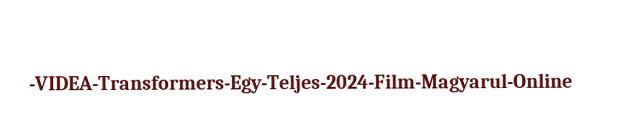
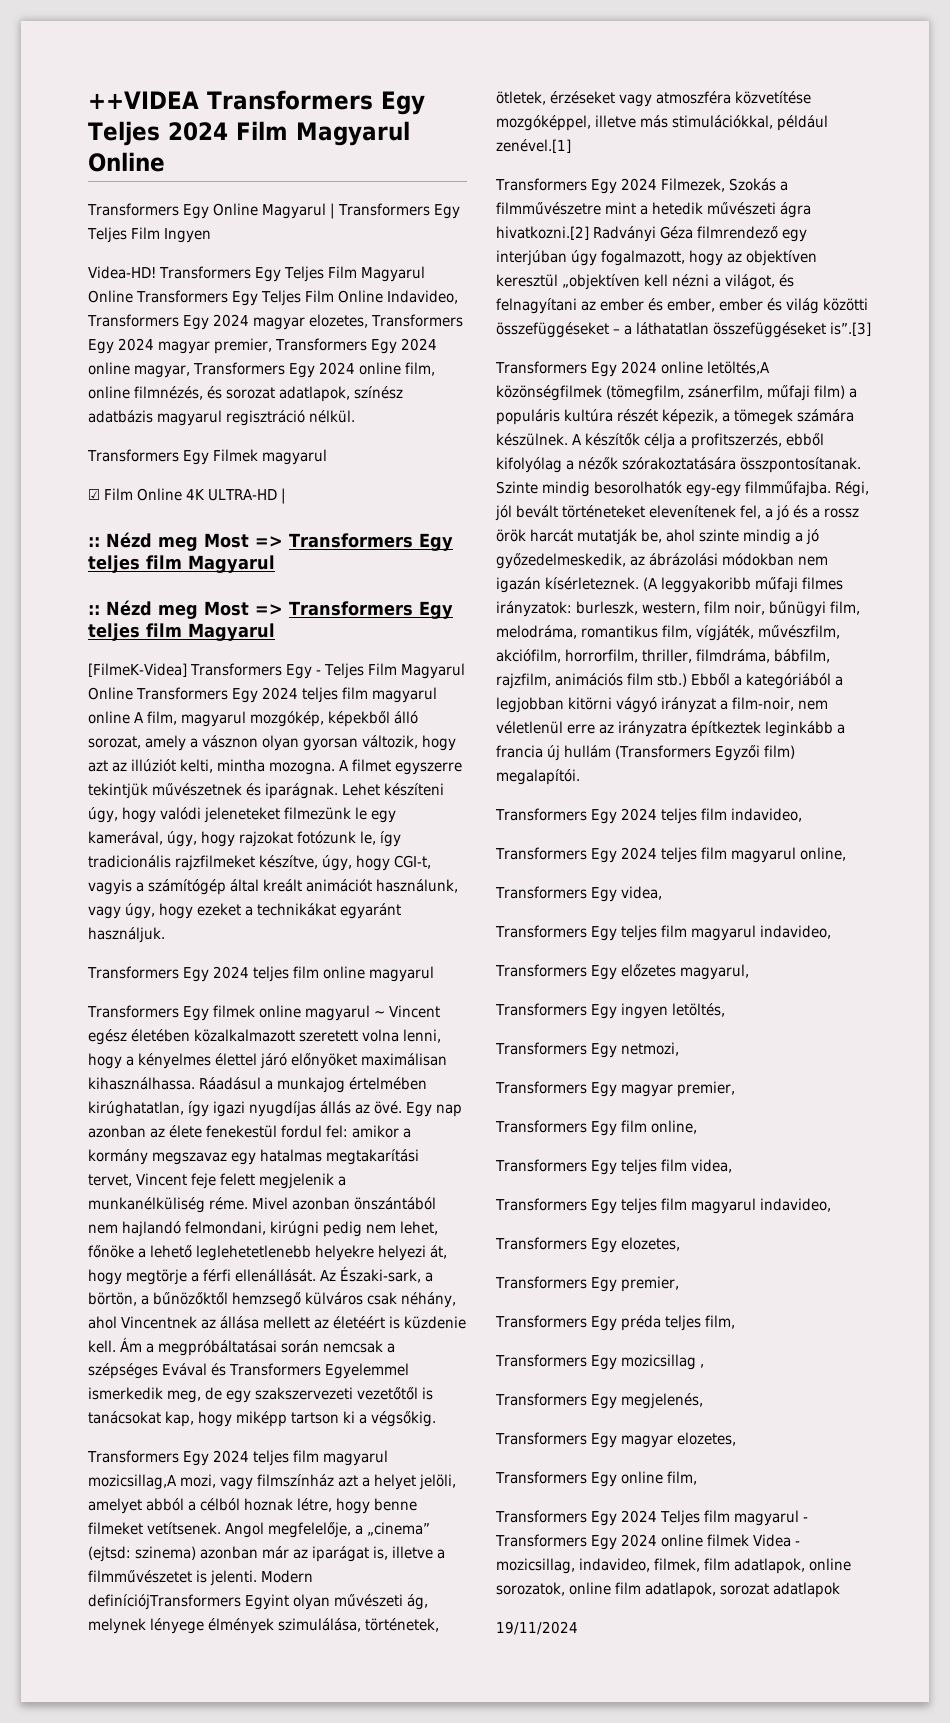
- -VIDEA-Transformers-Egy-Teljes-2024-Film-Magyarul-Online
+ ++VIDEA Transformers Egy Teljes 2024 Film Magyarul Online
+ Transformers Egy Online Magyarul | Transformers Egy Teljes Film Ingyen
+ Videa-HD! Transformers Egy Teljes Film Magyarul Online Transformers Egy Teljes Film Online Indavideo, Transformers Egy 2024 magyar elozetes, Transformers Egy 2024 magyar premier, Transformers Egy 2024 online magyar, Transformers Egy 2024 online film, online filmnézés, és sorozat adatlapok, színész adatbázis magyarul regisztráció nélkül.
+ Transformers Egy Filmek magyarul
+ ☑ Film Online 4K ULTRA-HD |
+ :: Nézd meg Most => Transformers Egy teljes film Magyarul
+ :: Nézd meg Most => Transformers Egy teljes film Magyarul
+ [FilmeK-Videa] Transformers Egy - Teljes Film Magyarul Online Transformers Egy 2024 teljes film magyarul online A film, magyarul mozgókép, képekből álló sorozat, amely a vásznon olyan gyorsan változik, hogy azt az illúziót kelti, mintha mozogna. A filmet egyszerre tekintjük művészetnek és iparágnak. Lehet készíteni úgy, hogy valódi jeleneteket filmezünk le egy kamerával, úgy, hogy rajzokat fotózunk le, így tradicionális rajzfilmeket készítve, úgy, hogy CGI-t, vagyis a számítógép által kreált animációt használunk, vagy úgy, hogy ezeket a technikákat egyaránt használjuk.
+ Transformers Egy 2024 teljes film online magyarul
+ Transformers Egy filmek online magyarul ~ Vincent egész életében közalkalmazott szeretett volna lenni, hogy a kényelmes élettel járó előnyöket maximálisan kihasználhassa. Ráadásul a munkajog értelmében kirúghatatlan, így igazi nyugdíjas állás az övé. Egy nap azonban az élete fenekestül fordul fel: amikor a kormány megszavaz egy hatalmas megtakarítási tervet, Vincent feje felett megjelenik a munkanélküliség réme. Mivel azonban önszántából nem hajlandó felmondani, kirúgni pedig nem lehet, főnöke a lehető leglehetetlenebb helyekre helyezi át, hogy megtörje a férfi ellenállását. Az Északi-sark, a börtön, a bűnözőktől hemzsegő külváros csak néhány, ahol Vincentnek az állása mellett az életéért is küzdenie kell. Ám a megpróbáltatásai során nemcsak a szépséges Evával és Transformers Egyelemmel ismerkedik meg, de egy szakszervezeti vezetőtől is tanácsokat kap, hogy miképp tartson ki a végsőkig.
+ Transformers Egy 2024 teljes film magyarul mozicsillag,A mozi, vagy filmszínház azt a helyet jelöli, amelyet abból a célból hoznak létre, hogy benne filmeket vetítsenek. Angol megfelelője, a „cinema” (ejtsd: szinema) azonban már az iparágat is, illetve a filmművészetet is jelenti. Modern definíciójTransformers Egyint olyan művészeti ág, melynek lényege élmények szimulálása, történetek, ötletek, érzéseket vagy atmoszféra közvetítése mozgóképpel, illetve más stimulációkkal, például zenével.[1]
+ Transformers Egy 2024 Filmezek, Szokás a filmművészetre mint a hetedik művészeti ágra hivatkozni.[2] Radványi Géza filmrendező egy interjúban úgy fogalmazott, hogy az objektíven keresztül „objektíven kell nézni a világot, és felnagyítani az ember és ember, ember és világ közötti összefüggéseket – a láthatatlan összefüggéseket is”.[3]
+ Transformers Egy 2024 online letöltés,A közönségfilmek (tömegfilm, zsánerfilm, műfaji film) a populáris kultúra részét képezik, a tömegek számára készülnek. A készítők célja a profitszerzés, ebből kifolyólag a nézők szórakoztatására összpontosítanak. Szinte mindig besorolhatók egy-egy filmműfajba. Régi, jól bevált történeteket elevenítenek fel, a jó és a rossz örök harcát mutatják be, ahol szinte mindig a jó győzedelmeskedik, az ábrázolási módokban nem igazán kísérleteznek. (A leggyakoribb műfaji filmes irányzatok: burleszk, western, film noir, bűnügyi film, melodráma, romantikus film, vígjáték, művészfilm, akciófilm, horrorfilm, thriller, filmdráma, bábfilm, rajzfilm, animációs film stb.) Ebből a kategóriából a legjobban kitörni vágyó irányzat a film-noir, nem véletlenül erre az irányzatra építkeztek leginkább a francia új hullám (Transformers Egyzői film) megalapítói.
+ Transformers Egy 2024 teljes film indavideo,
+ Transformers Egy 2024 teljes film magyarul online,
+ Transformers Egy videa,
+ Transformers Egy teljes film magyarul indavideo,
+ Transformers Egy előzetes magyarul,
+ Transformers Egy ingyen letöltés,
+ Transformers Egy netmozi,
+ Transformers Egy magyar premier,
+ Transformers Egy film online,
+ Transformers Egy teljes film videa,
+ Transformers Egy teljes film magyarul indavideo,
+ Transformers Egy elozetes,
+ Transformers Egy premier,
+ Transformers Egy préda teljes film,
+ Transformers Egy mozicsillag ,
+ Transformers Egy megjelenés,
+ Transformers Egy magyar elozetes,
+ Transformers Egy online film,
+ Transformers Egy 2024 Teljes film magyarul - Transformers Egy 2024 online filmek Videa - mozicsillag, indavideo, filmek, film adatlapok, online sorozatok, online film adatlapok, sorozat adatlapok
+ 19/11/2024

